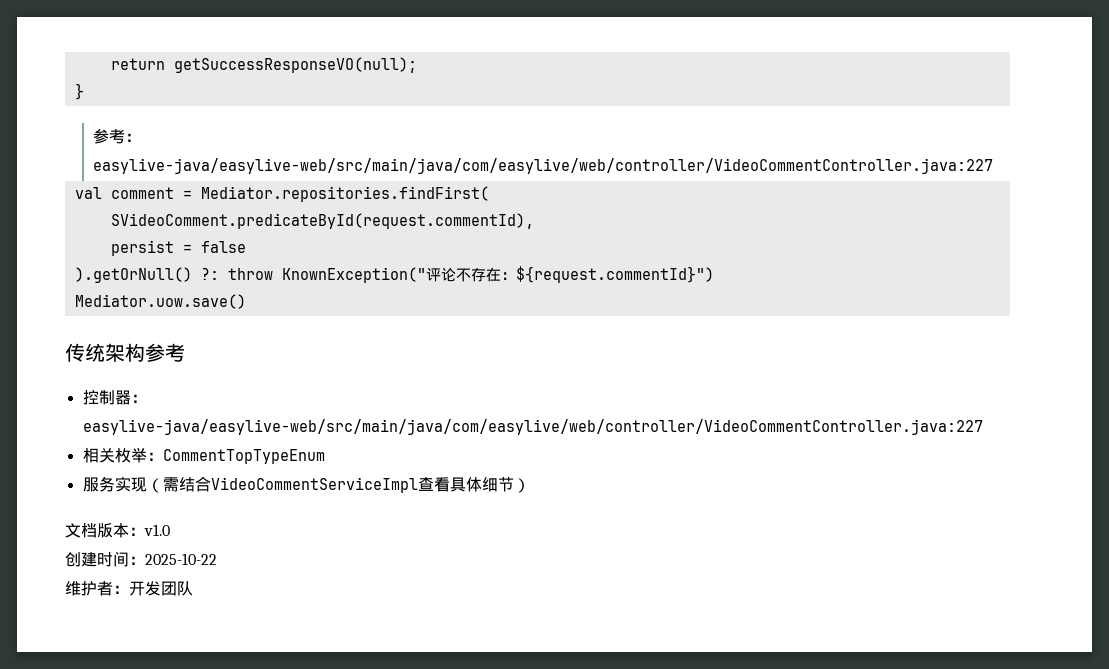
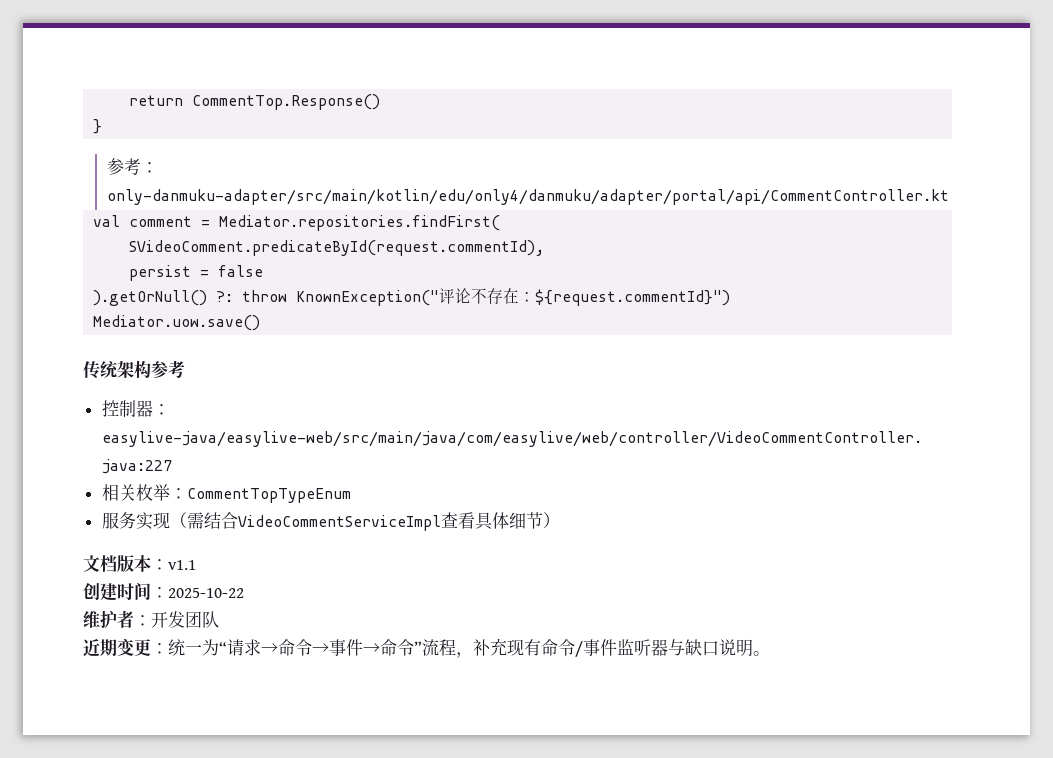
- return getSuccessResponseVO(null);
+ return CommentTop.Response()
- 参考：easylive-java/easylive-web/src/main/java/com/easylive/web/controller/VideoCommentController.java:227
+ 参考：only-danmuku-adapter/src/main/kotlin/edu/only4/danmuku/adapter/portal/api/CommentController.kt
- 文档版本：v1.0
+ 文档版本：v1.1
+ 近期变更：统一为“请求→命令→事件→命令”流程，补充现有命令/事件监听器与缺口说明。

